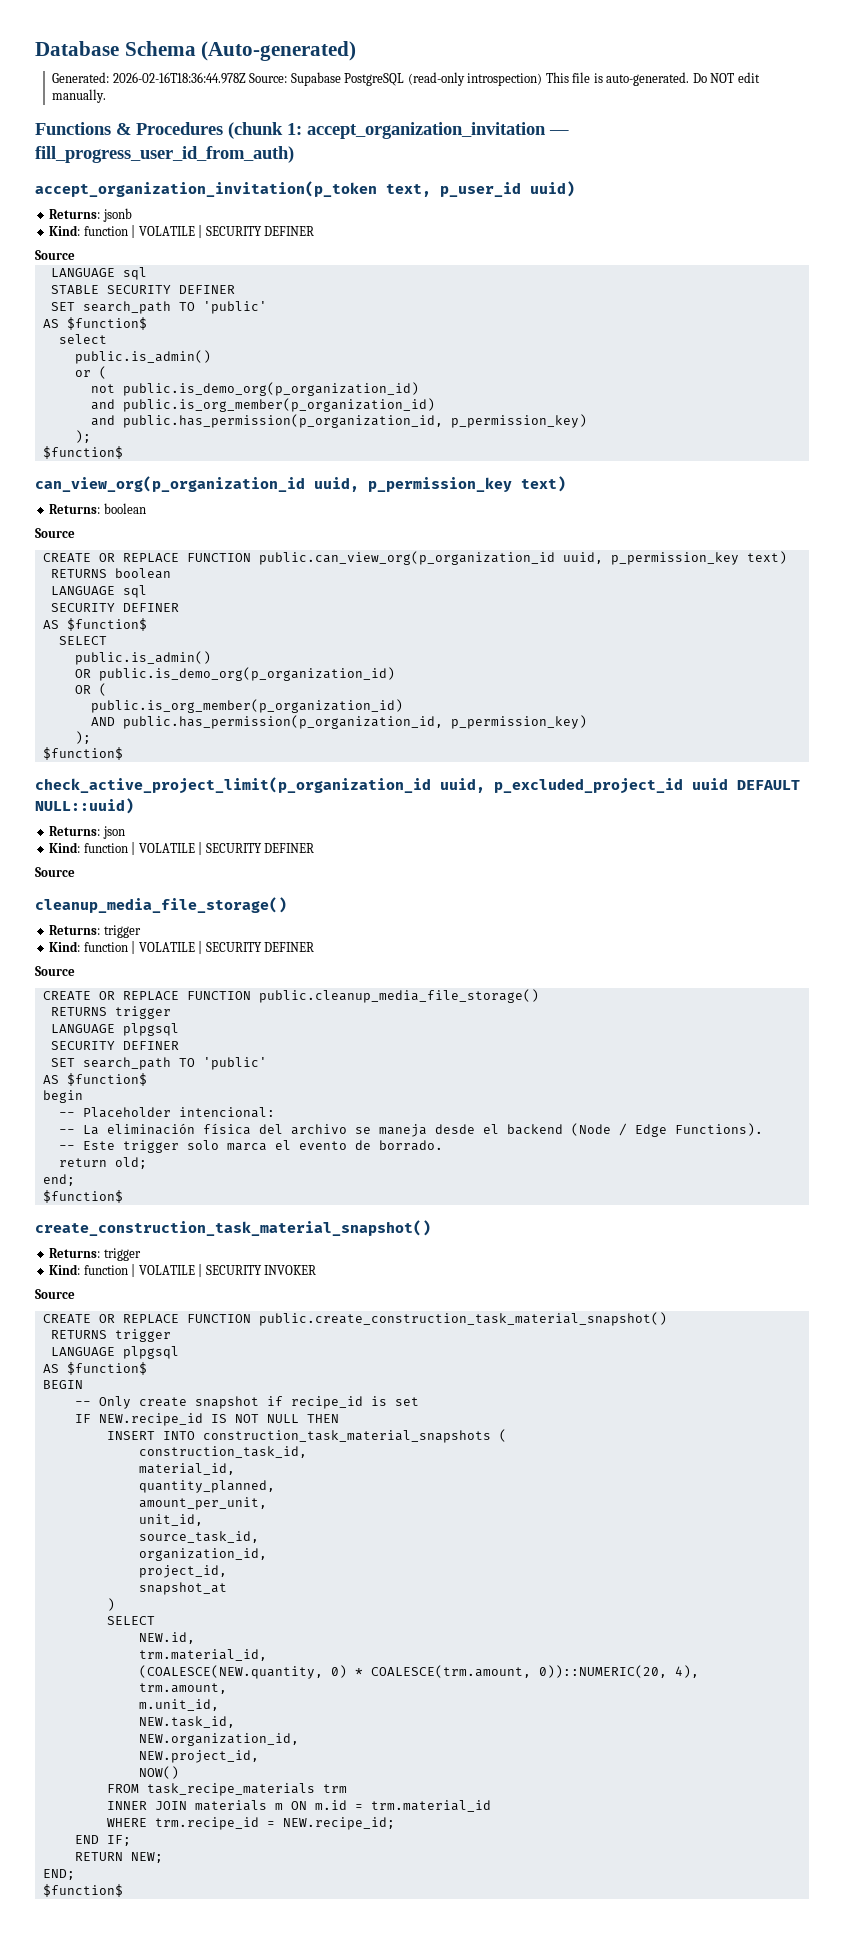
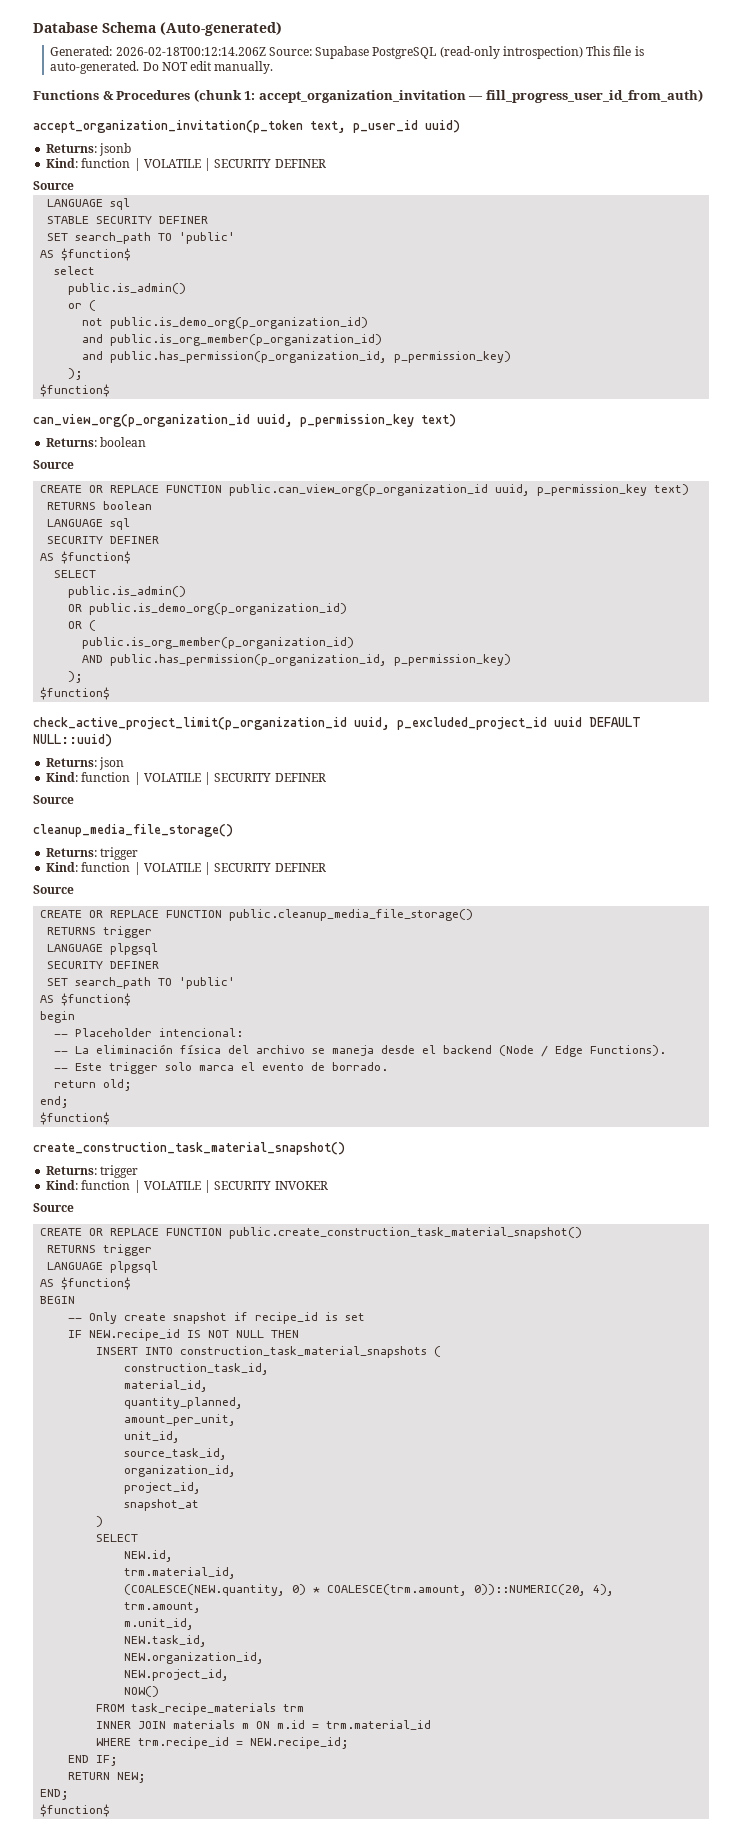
- Generated: 2026-02-16T18:36:44.978Z Source: Supabase PostgreSQL (read-only introspection) This file is auto-generated.
+ Generated: 2026-02-18T00:12:14.206Z Source: Supabase PostgreSQL (read-only introspection) This file is auto-generated.

